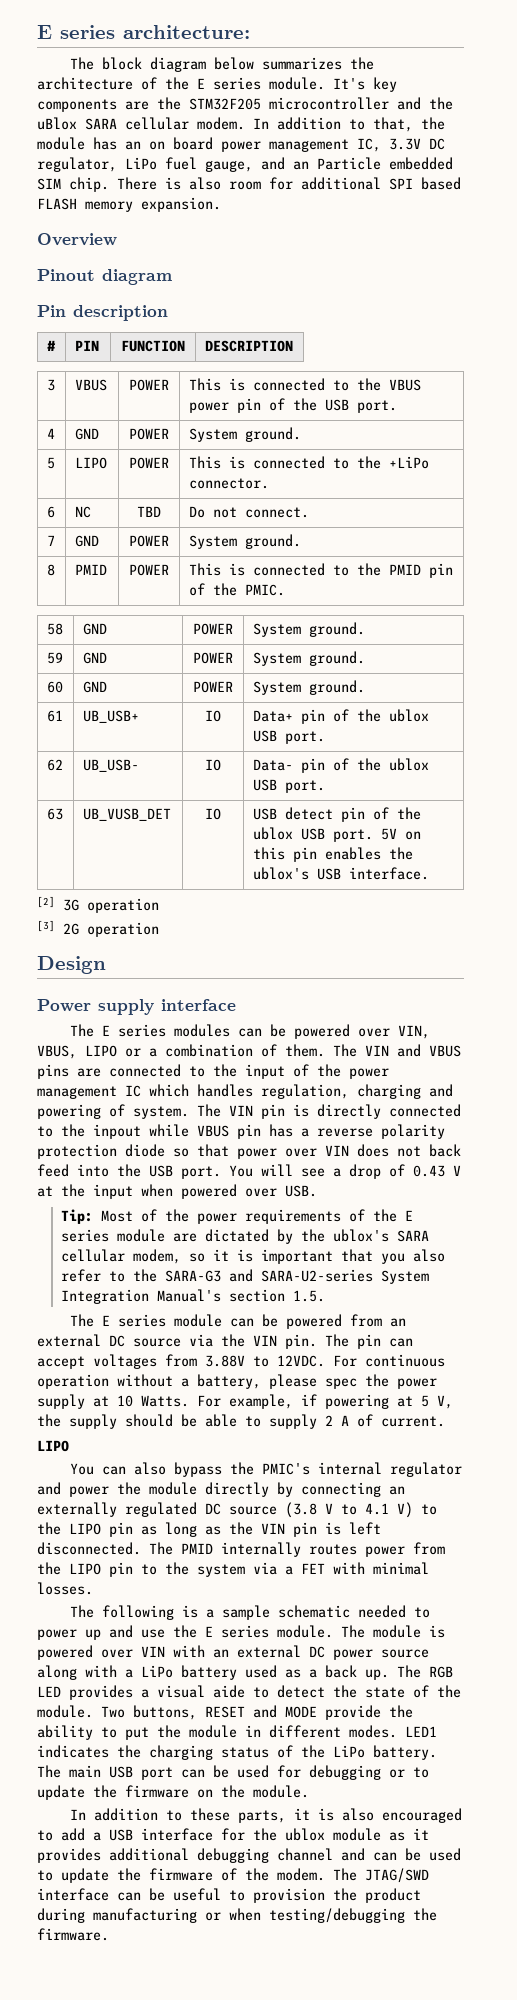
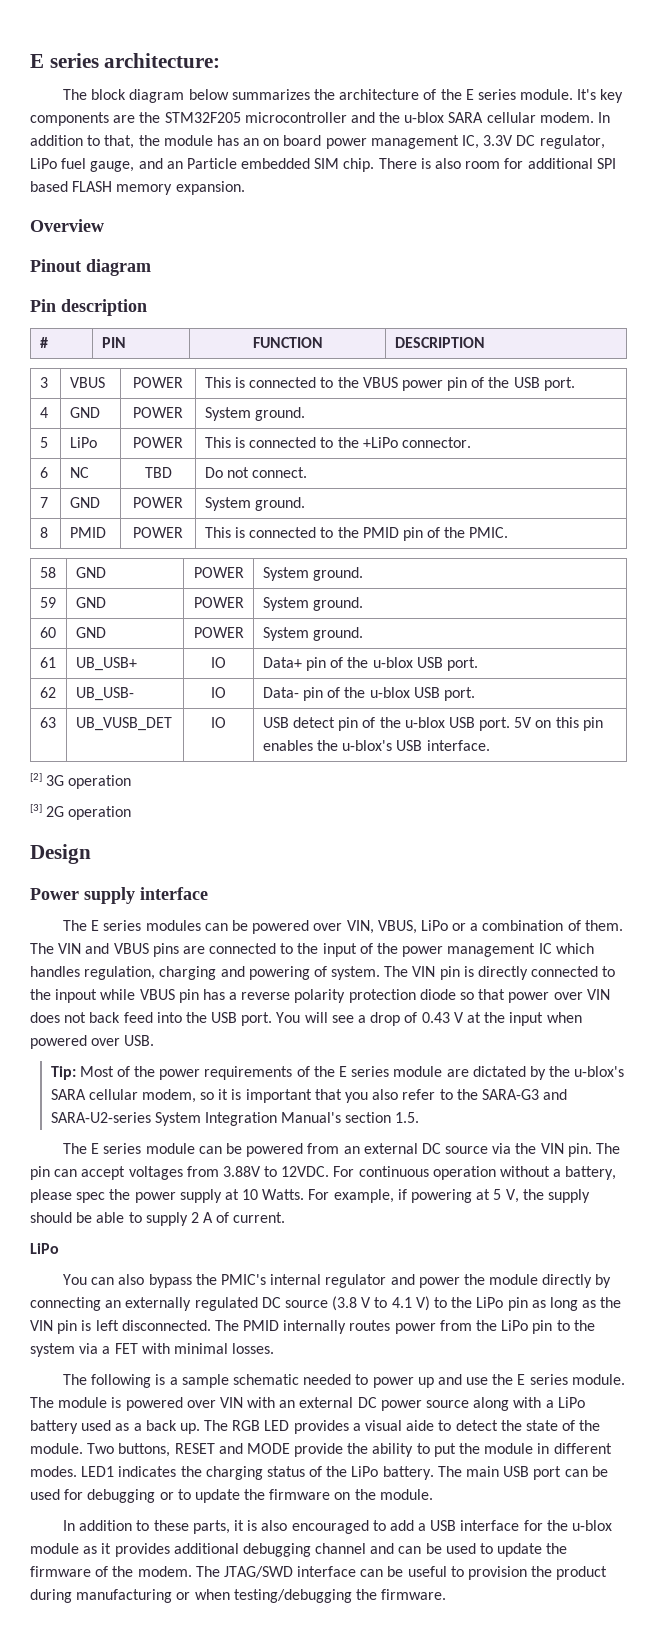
- It's key components are the STM32F205 microcontroller and the uBlox SARA cellular modem.
+ It's key components are the STM32F205 microcontroller and the u-blox SARA cellular modem.
- 5 | LIPO | POWER | This is connected to the +LiPo connector.
+ 5 | LiPo | POWER | This is connected to the +LiPo connector.
- 61 | UB_USB+ | IO | Data+ pin of the ublox USB port.
+ 61 | UB_USB+ | IO | Data+ pin of the u-blox USB port.
- 62 | UB_USB- | IO | Data- pin of the ublox USB port.
+ 62 | UB_USB- | IO | Data- pin of the u-blox USB port.
- 63 | UB_VUSB_DET | IO | USB detect pin of the ublox USB port. 5V on this pin enables the ublox's USB interface.
+ 63 | UB_VUSB_DET | IO | USB detect pin of the u-blox USB port. 5V on this pin enables the u-blox's USB interface.
- The E series modules can be powered over VIN, VBUS, LIPO or a combination of them.
+ The E series modules can be powered over VIN, VBUS, LiPo or a combination of them.
- Tip: Most of the power requirements of the E series module are dictated by the ublox's SARA cellular modem, so it is important that you also refer to the SARA-G3 and SARA-U2-series System Integration Manual's section 1.5.
+ Tip: Most of the power requirements of the E series module are dictated by the u-blox's SARA cellular modem, so it is important that you also refer to the SARA-G3 and SARA-U2-series System Integration Manual's section 1.5.
  For example, if powering at 5 V, the supply should be able to supply 2 A of current.
- LIPO
+ LiPo
- You can also bypass the PMIC's internal regulator and power the module directly by connecting an externally regulated DC source (3.8 V to 4.1 V) to the LIPO pin as long as the VIN pin is left disconnected.
+ You can also bypass the PMIC's internal regulator and power the module directly by connecting an externally regulated DC source (3.8 V to 4.1 V) to the LiPo pin as long as the VIN pin is left disconnected.
- The PMID internally routes power from the LIPO pin to the system via a FET with minimal losses.
+ The PMID internally routes power from the LiPo pin to the system via a FET with minimal losses.
- In addition to these parts, it is also encouraged to add a USB interface for the ublox module as it provides additional debugging channel and can be used to update the firmware of the modem.
+ In addition to these parts, it is also encouraged to add a USB interface for the u-blox module as it provides additional debugging channel and can be used to update the firmware of the modem.

